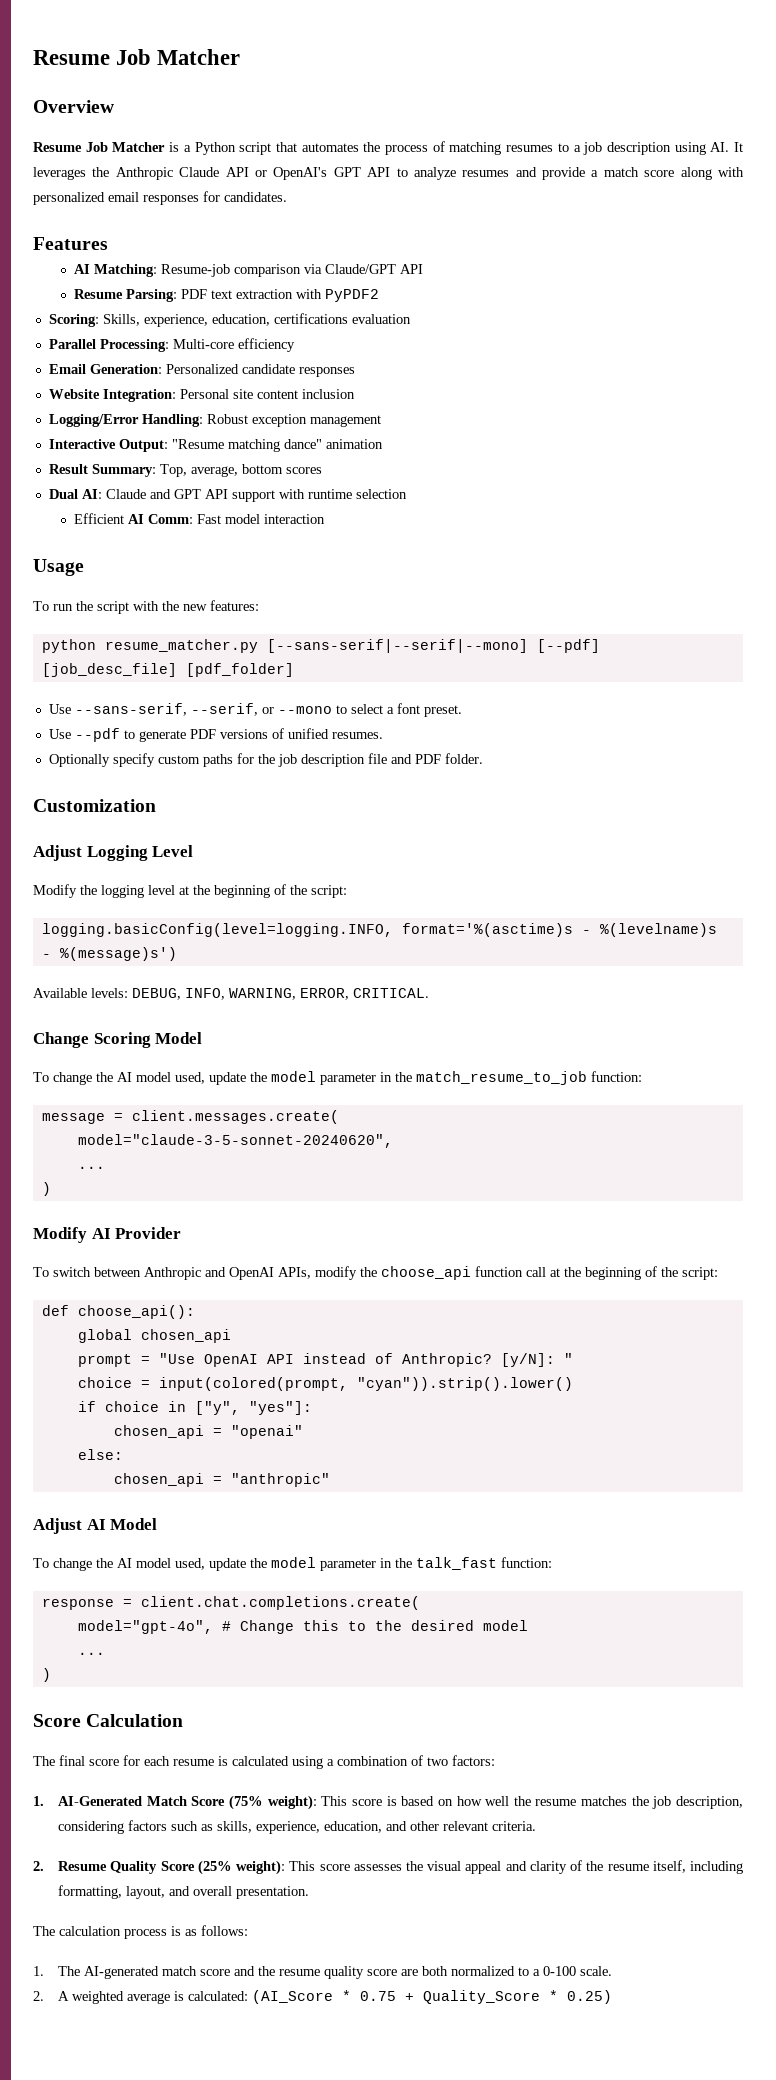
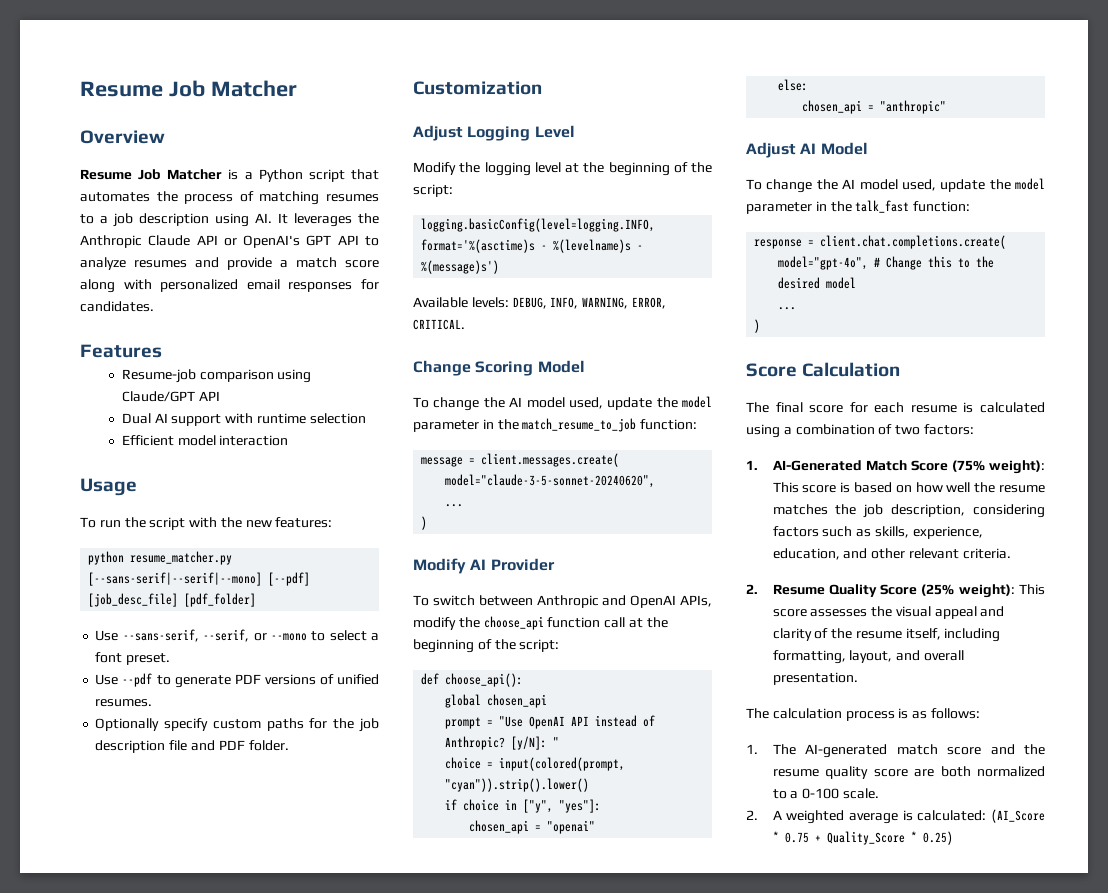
- AI Matching: Resume-job comparison via Claude/GPT API
+ Resume-job comparison using Claude/GPT API
- Resume Parsing: PDF text extraction with PyPDF2
- Scoring: Skills, experience, education, certifications evaluation
- Parallel Processing: Multi-core efficiency
- Email Generation: Personalized candidate responses
- Website Integration: Personal site content inclusion
- Logging/Error Handling: Robust exception management
- Interactive Output: "Resume matching dance" animation
- Result Summary: Top, average, bottom scores
- Dual AI: Claude and GPT API support with runtime selection
+ Dual AI support with runtime selection
- Efficient AI Comm: Fast model interaction
+ Efficient model interaction

